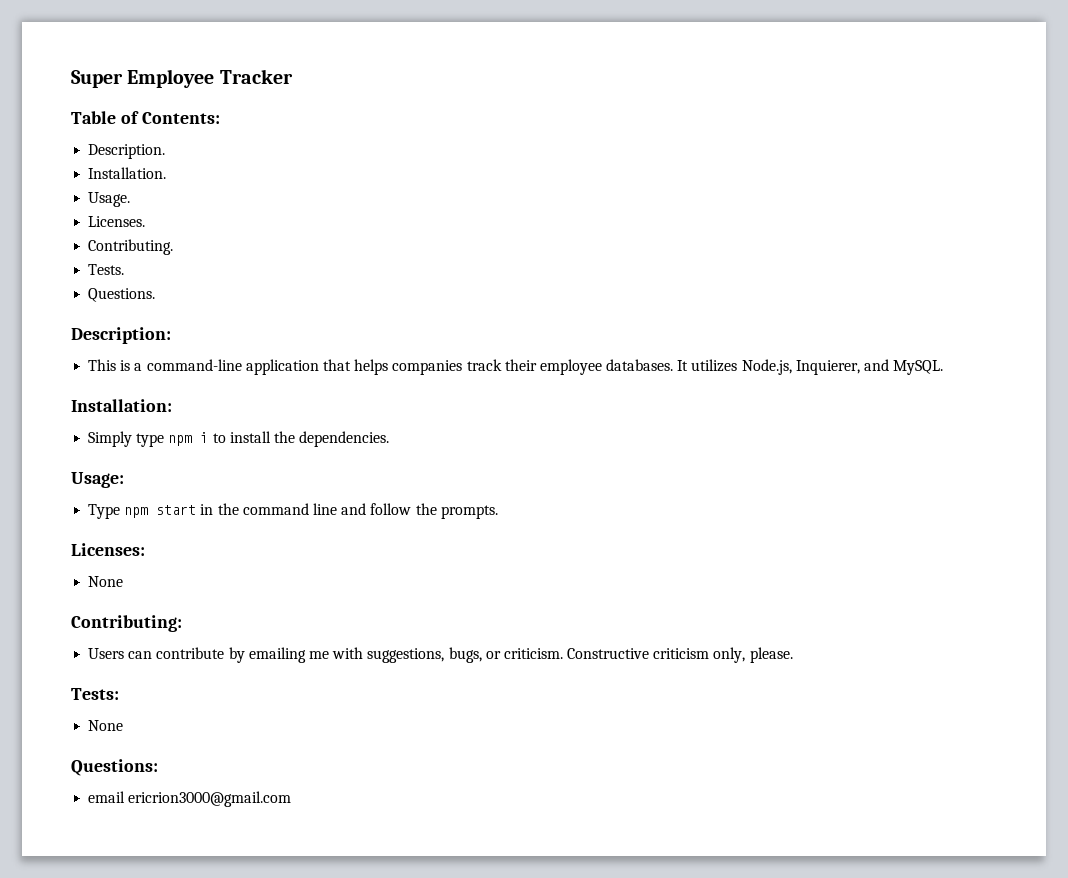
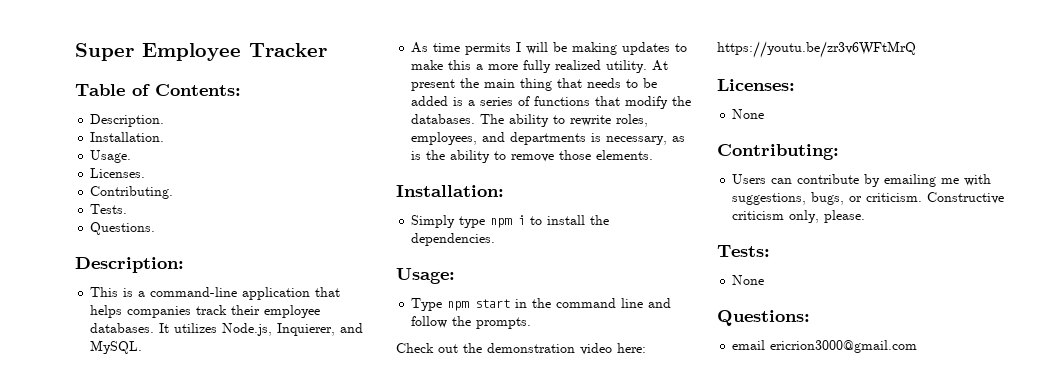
+ As time permits I will be making updates to make this a more fully realized utility. At present the main thing that needs to be added is a series of functions that modify the databases. The ability to rewrite roles, employees, and departments is necessary, as is the ability to remove those elements.
+ Check out the demonstration video here: https://youtu.be/zr3v6WFtMrQ

